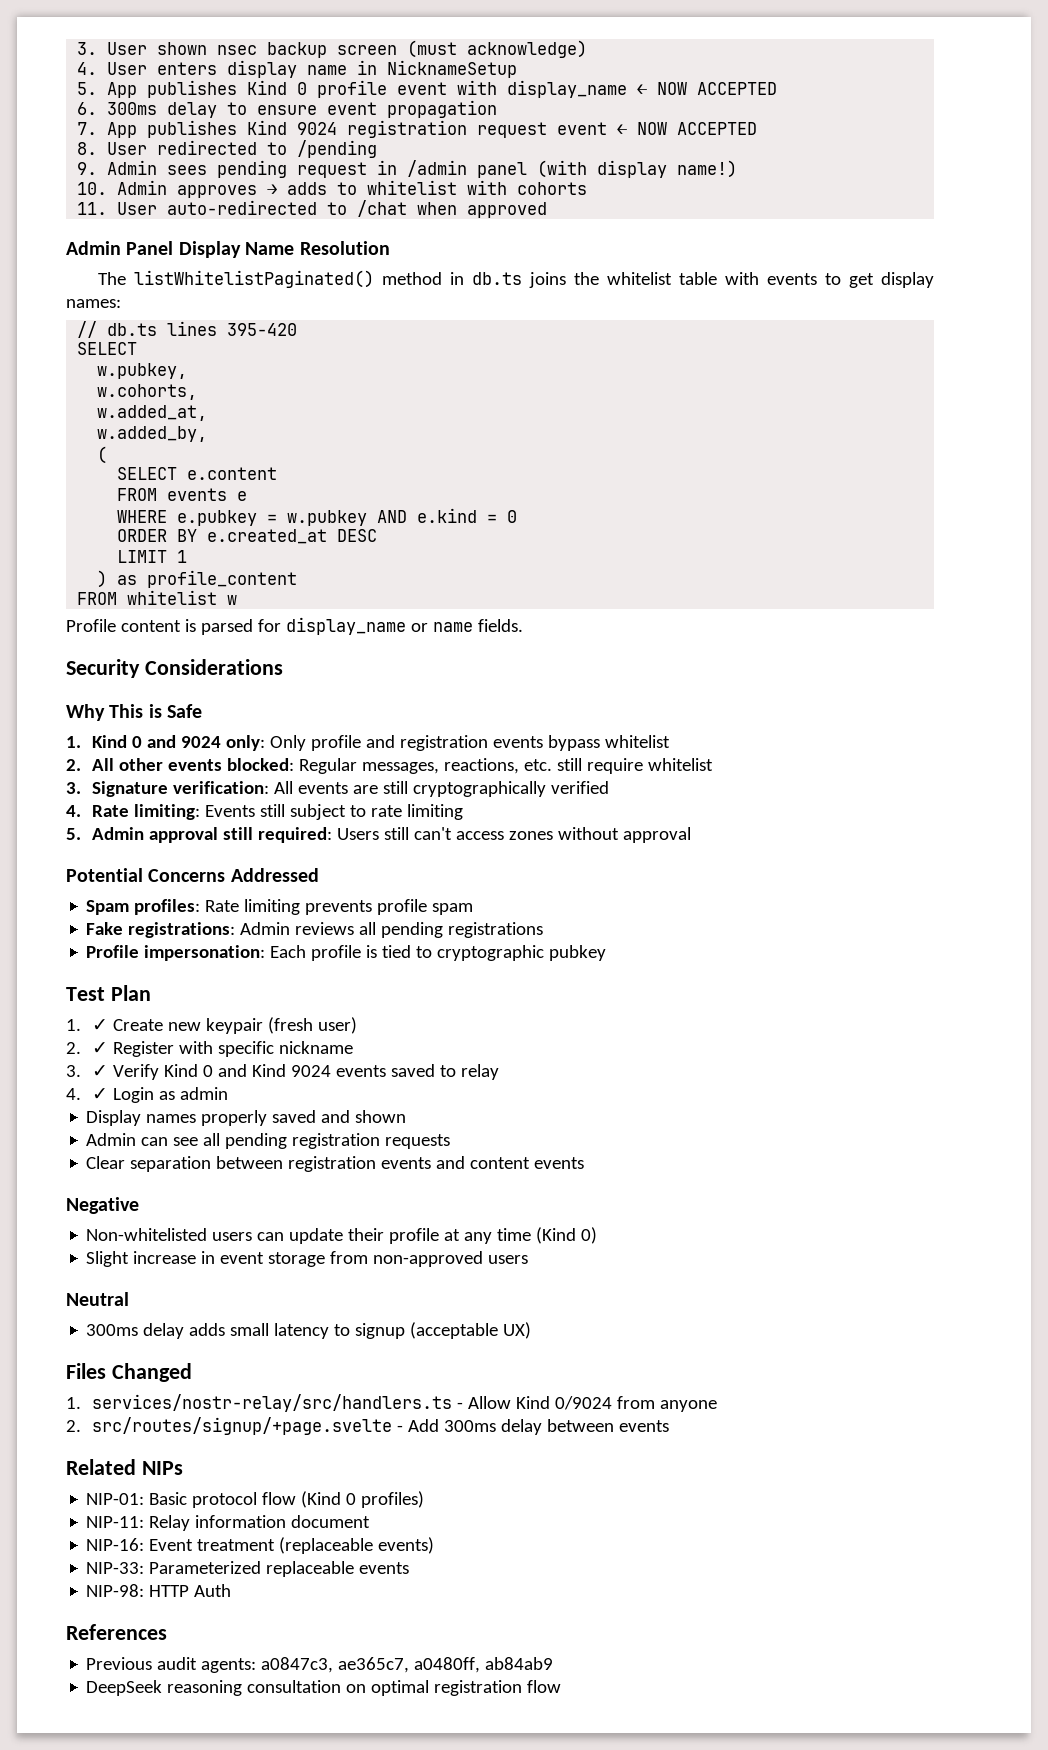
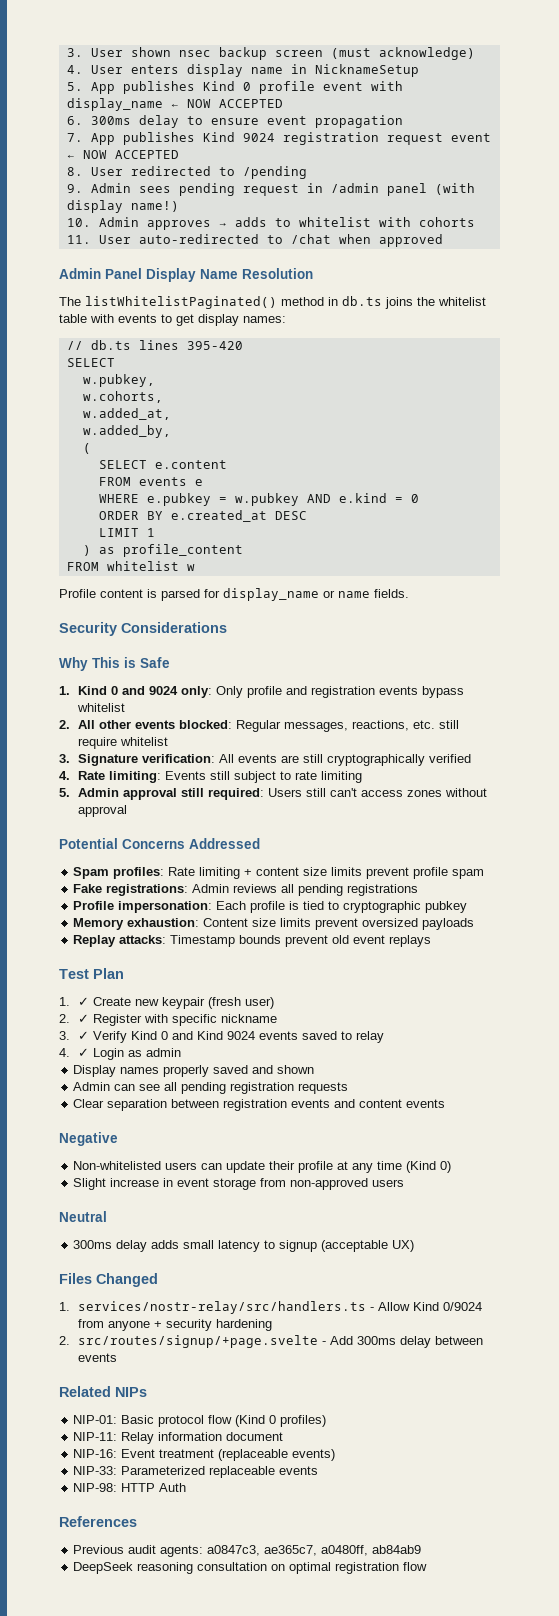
- Spam profiles: Rate limiting prevents profile spam
+ Spam profiles: Rate limiting + content size limits prevent profile spam
+ Memory exhaustion: Content size limits prevent oversized payloads
+ Replay attacks: Timestamp bounds prevent old event replays
- 1. services/nostr-relay/src/handlers.ts - Allow Kind 0/9024 from anyone
+ 1. services/nostr-relay/src/handlers.ts - Allow Kind 0/9024 from anyone + security hardening

